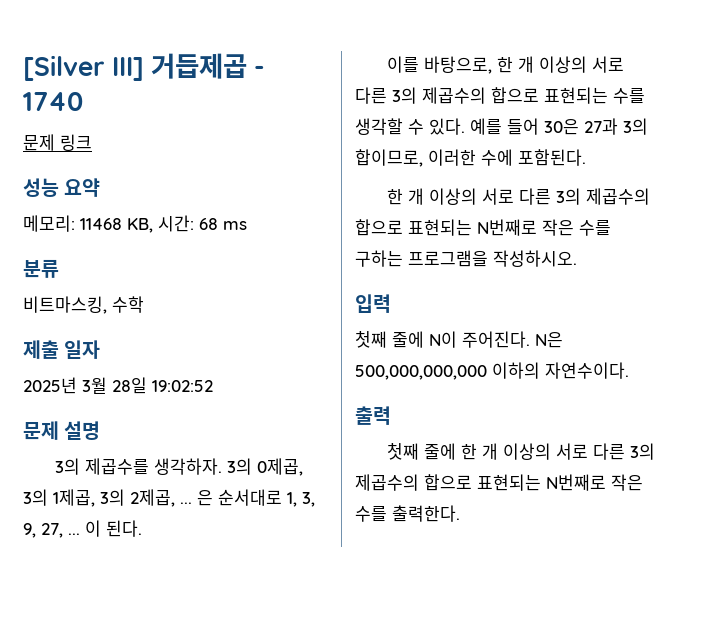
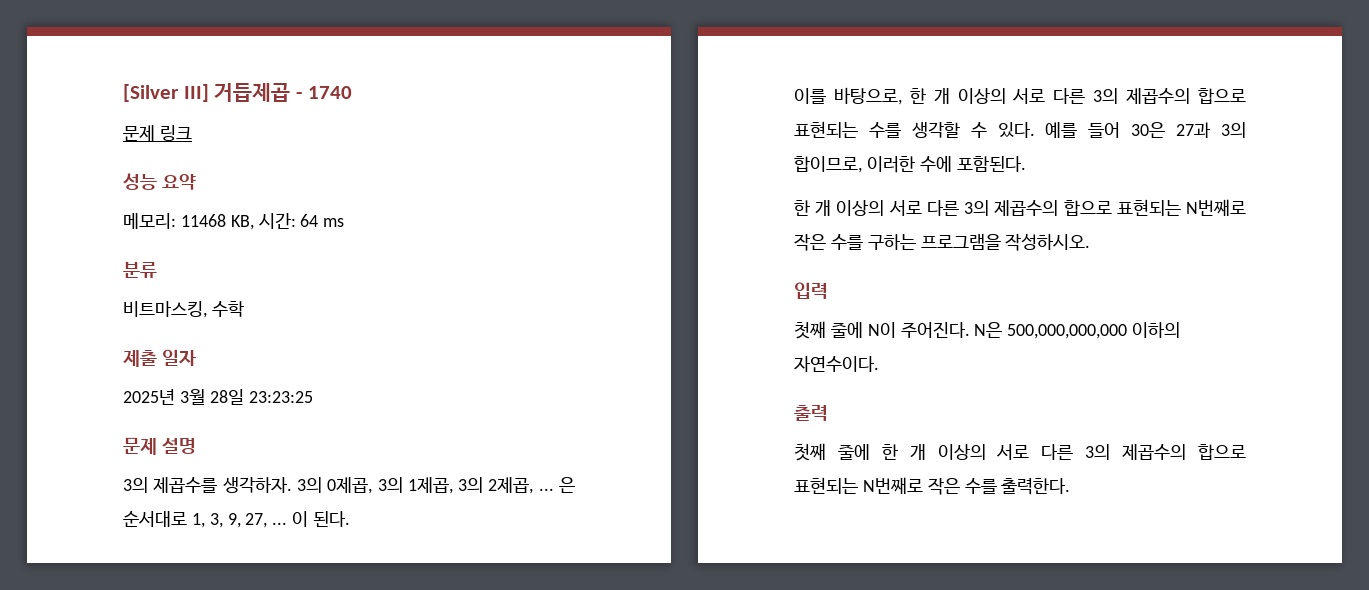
- 메모리: 11468 KB, 시간: 68 ms
+ 메모리: 11468 KB, 시간: 64 ms
- 2025년 3월 28일 19:02:52
+ 2025년 3월 28일 23:23:25

